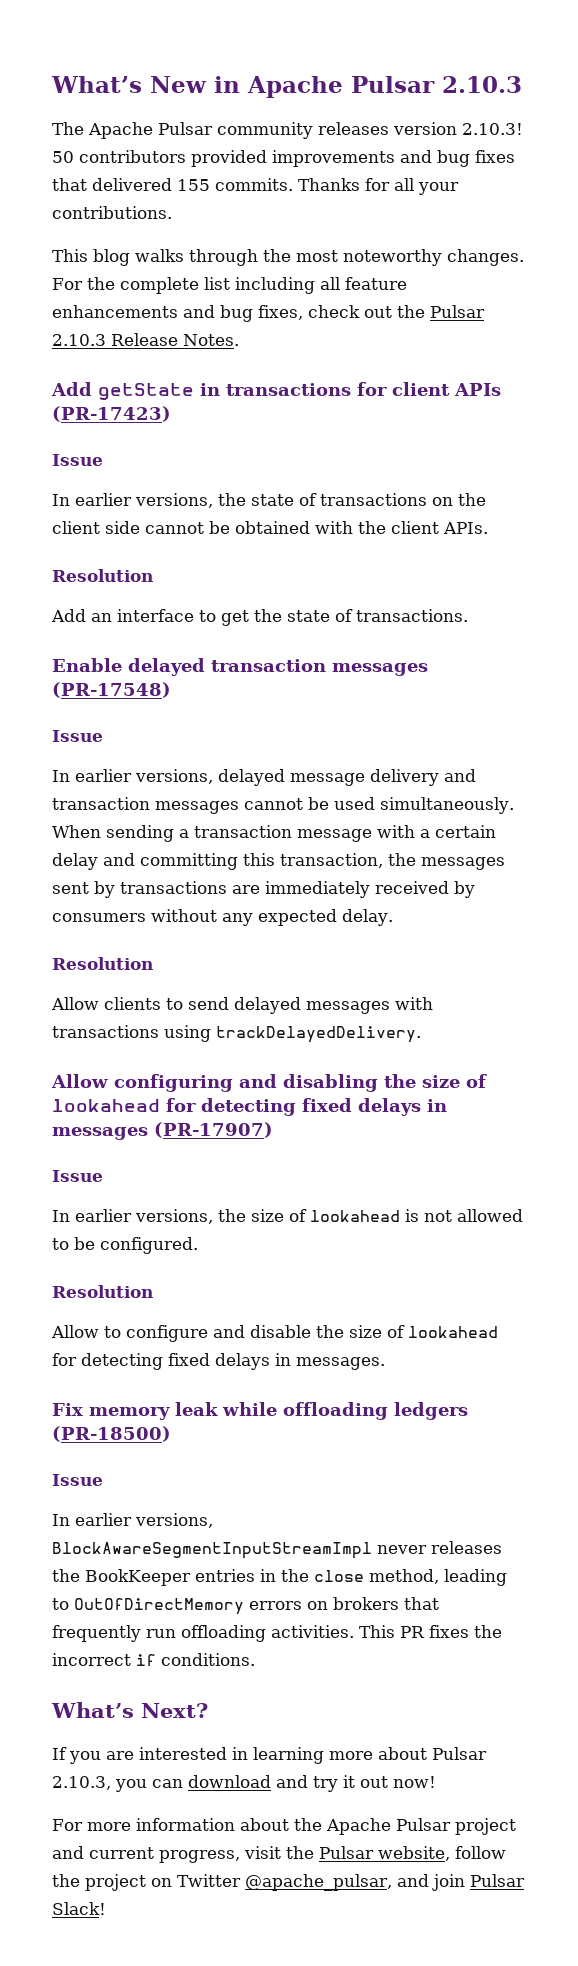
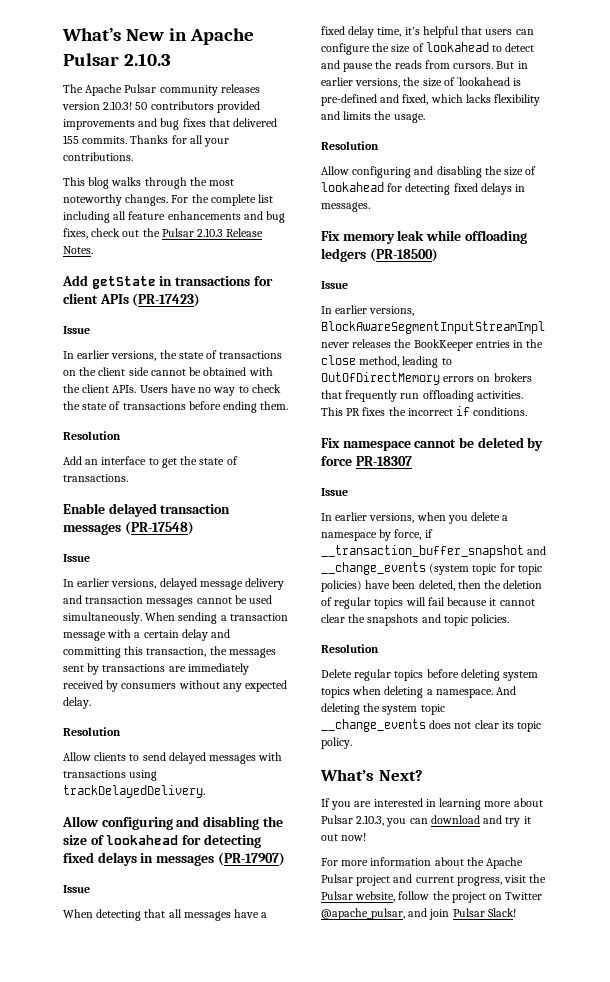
+ Users have no way to check the state of transactions before ending them.
- In earlier versions, the size of lookahead is not allowed to be configured.
+ When detecting that all messages have a fixed delay time, it’s helpful that users can configure the size of lookahead to detect and pause the reads from cursors. But in earlier versions, the size of `lookahead is pre-defined and fixed, which lacks flexibility and limits the usage.
  Resolution
- Allow to configure and disable the size of lookahead for detecting fixed delays in messages.
+ Allow configuring and disabling the size of lookahead for detecting fixed delays in messages.
+ Fix namespace cannot be deleted by force PR-18307
+ Issue
+ In earlier versions, when you delete a namespace by force, if __transaction_buffer_snapshot and __change_events (system topic for topic policies) have been deleted, then the deletion of regular topics will fail because it cannot clear the snapshots and topic policies.
+ Resolution
+ Delete regular topics before deleting system topics when deleting a namespace. And deleting the system topic __change_events does not clear its topic policy.

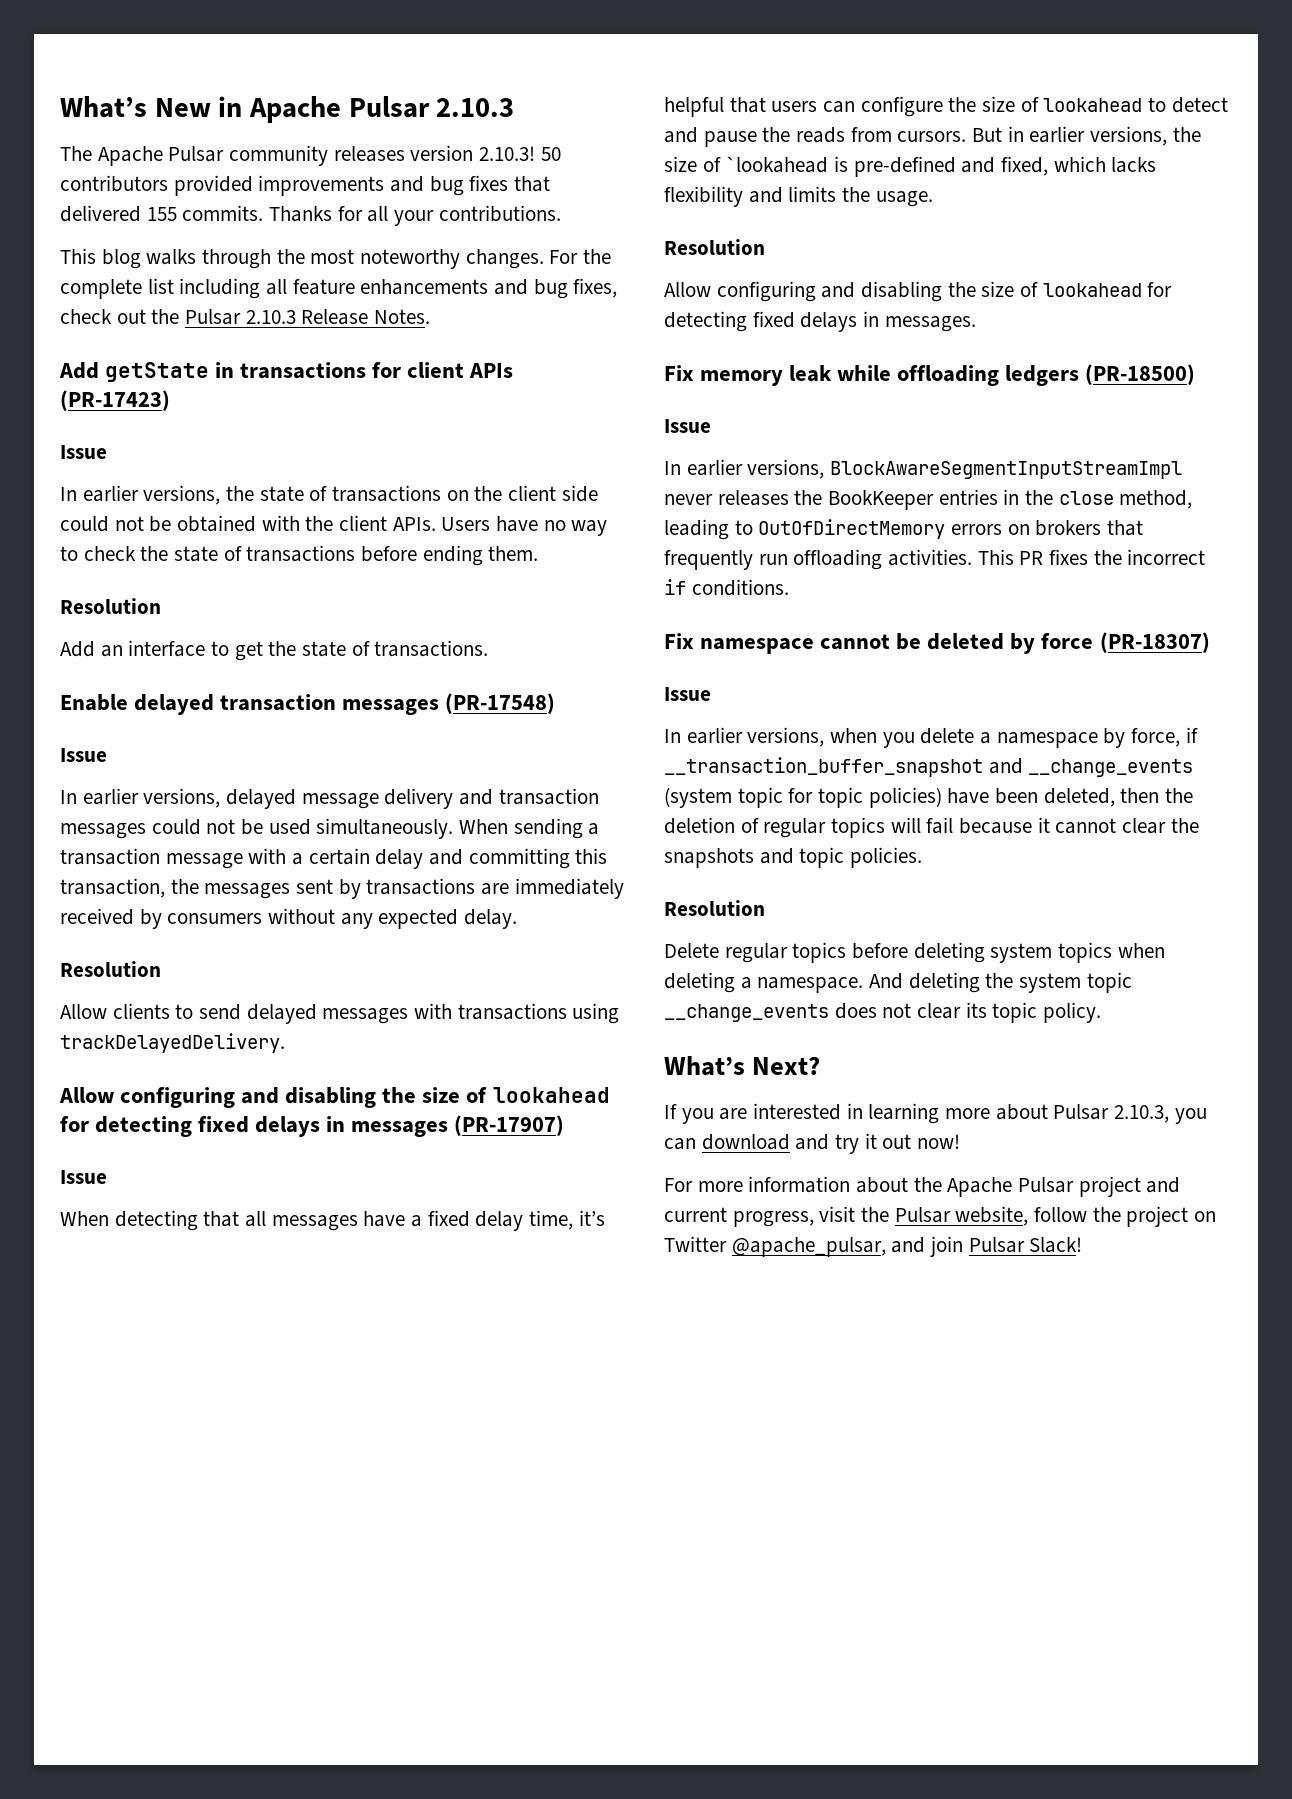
- In earlier versions, the state of transactions on the client side cannot be obtained with the client APIs.
+ In earlier versions, the state of transactions on the client side could not be obtained with the client APIs.
- In earlier versions, delayed message delivery and transaction messages cannot be used simultaneously.
+ In earlier versions, delayed message delivery and transaction messages could not be used simultaneously.
- Fix namespace cannot be deleted by force PR-18307
+ Fix namespace cannot be deleted by force (PR-18307)

